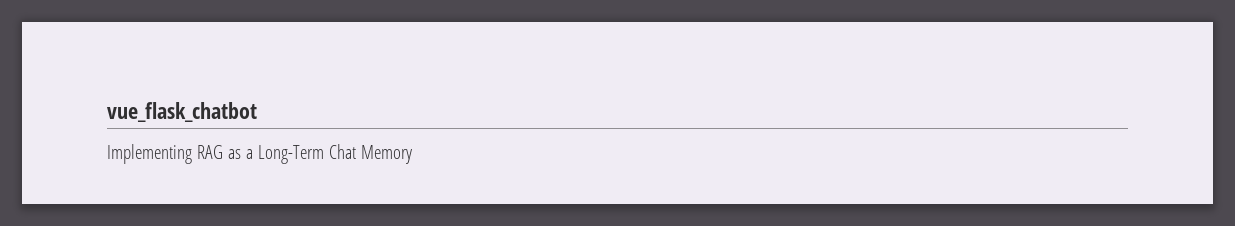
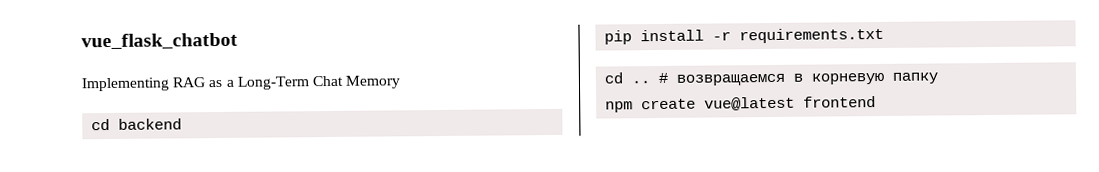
+ cd backend
+ pip install -r requirements.txt
+ cd .. # возвращаемся в корневую папку
+ npm create vue@latest frontend

